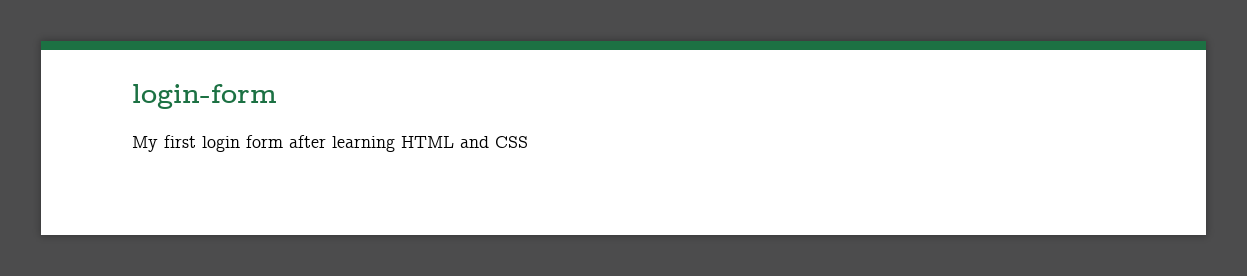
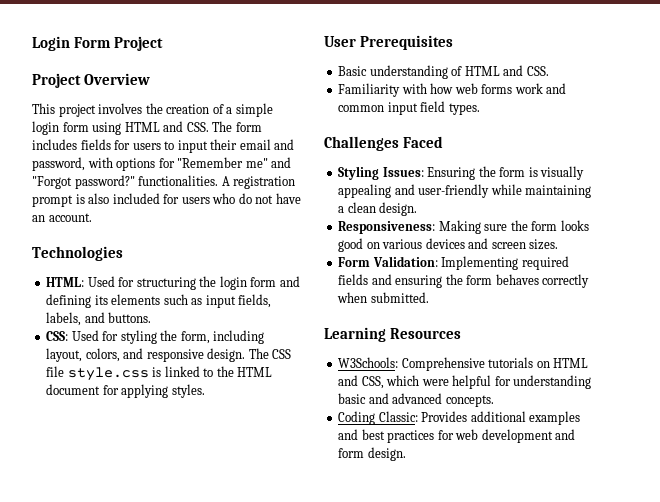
- login-form
- My first login form after learning HTML and CSS
+ Login Form Project
+ Project Overview
+ This project involves the creation of a simple login form using HTML and CSS. The form includes fields for users to input their email and password, with options for "Remember me" and "Forgot password?" functionalities. A registration prompt is also included for users who do not have an account.
+ Technologies
+ HTML: Used for structuring the login form and defining its elements such as input fields, labels, and buttons.
+ CSS: Used for styling the form, including layout, colors, and responsive design. The CSS file style.css is linked to the HTML document for applying styles.
+ User Prerequisites
+ Basic understanding of HTML and CSS.
+ Familiarity with how web forms work and common input field types.
+ Challenges Faced
+ Styling Issues: Ensuring the form is visually appealing and user-friendly while maintaining a clean design.
+ Responsiveness: Making sure the form looks good on various devices and screen sizes.
+ Form Validation: Implementing required fields and ensuring the form behaves correctly when submitted.
+ Learning Resources
+ W3Schools: Comprehensive tutorials on HTML and CSS, which were helpful for understanding basic and advanced concepts.
+ Coding Classic: Provides additional examples and best practices for web development and form design.

